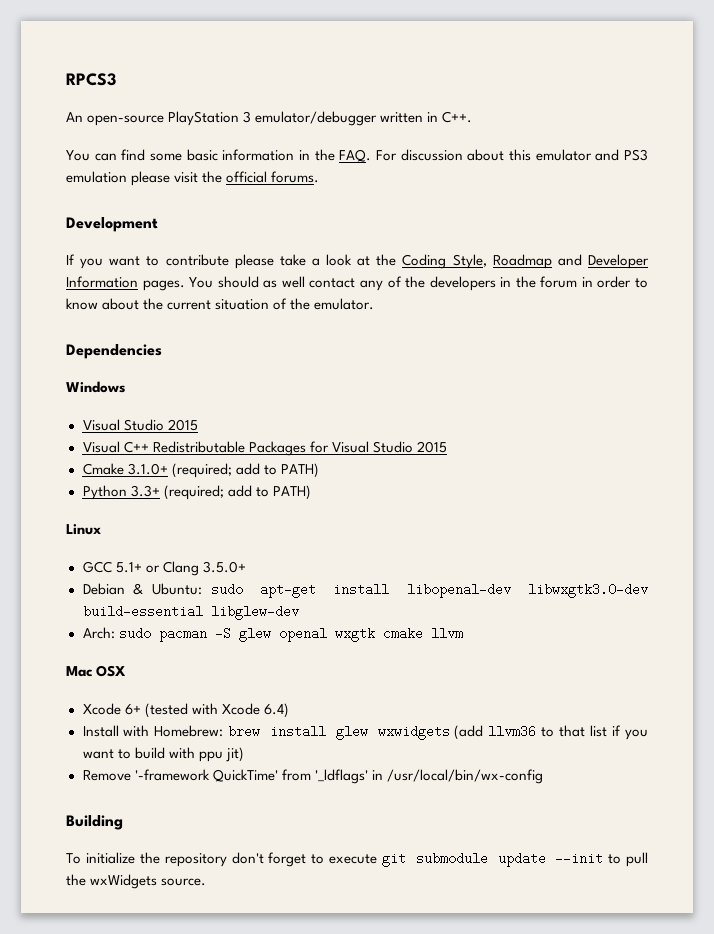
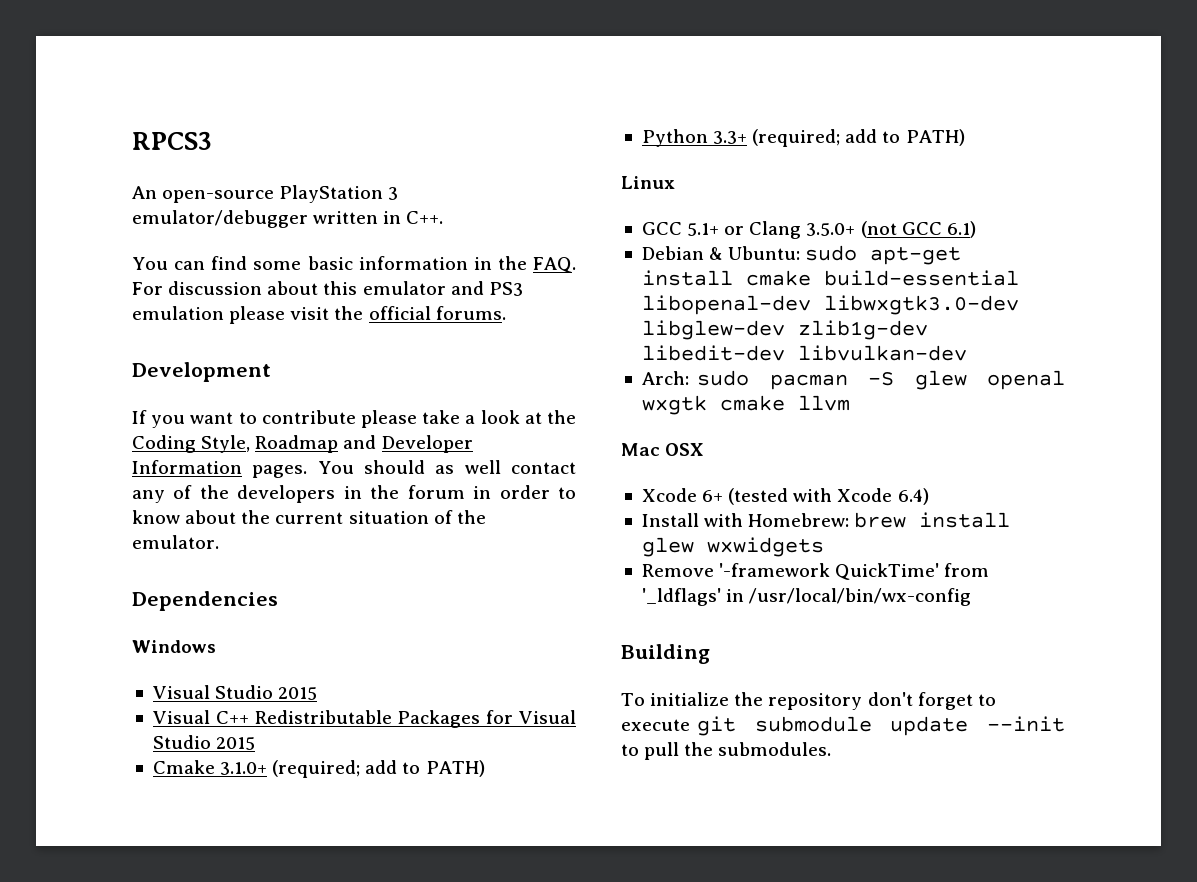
- GCC 5.1+ or Clang 3.5.0+
+ GCC 5.1+ or Clang 3.5.0+ (not GCC 6.1)
- Debian & Ubuntu: sudo apt-get install libopenal-dev libwxgtk3.0-dev build-essential libglew-dev
+ Debian & Ubuntu: sudo apt-get install cmake build-essential libopenal-dev libwxgtk3.0-dev libglew-dev zlib1g-dev libedit-dev libvulkan-dev
- Install with Homebrew: brew install glew wxwidgets (add llvm36 to that list if you want to build with ppu jit)
+ Install with Homebrew: brew install glew wxwidgets
- To initialize the repository don't forget to execute git submodule update --init to pull the wxWidgets source.
+ To initialize the repository don't forget to execute git submodule update --init to pull the submodules.

